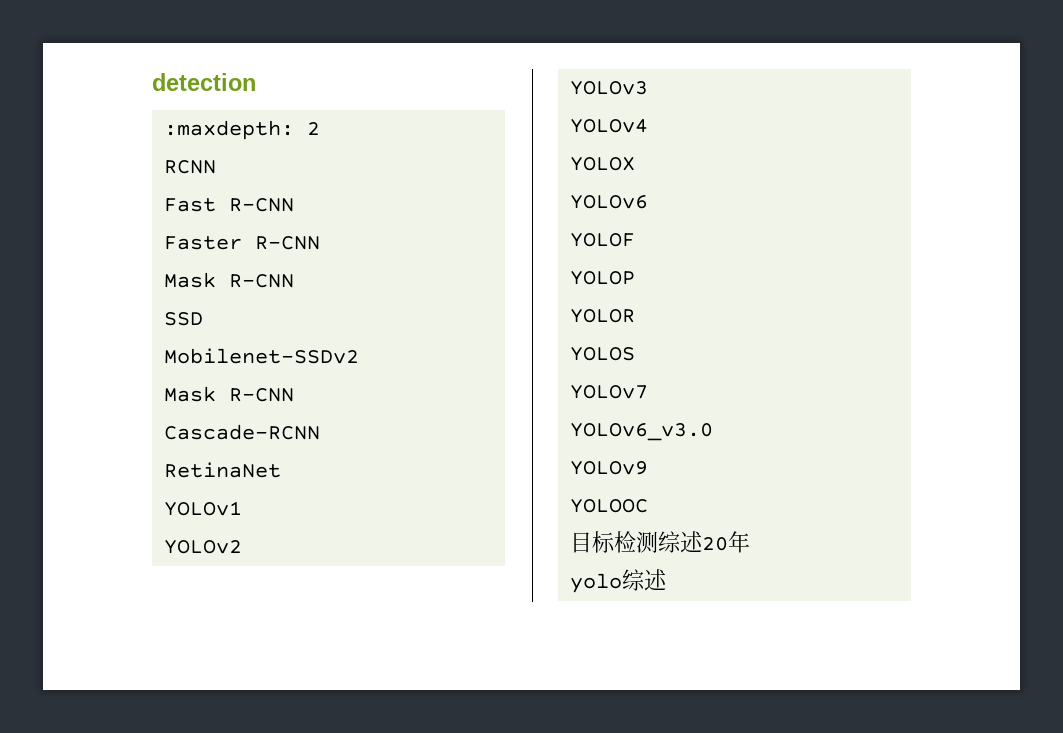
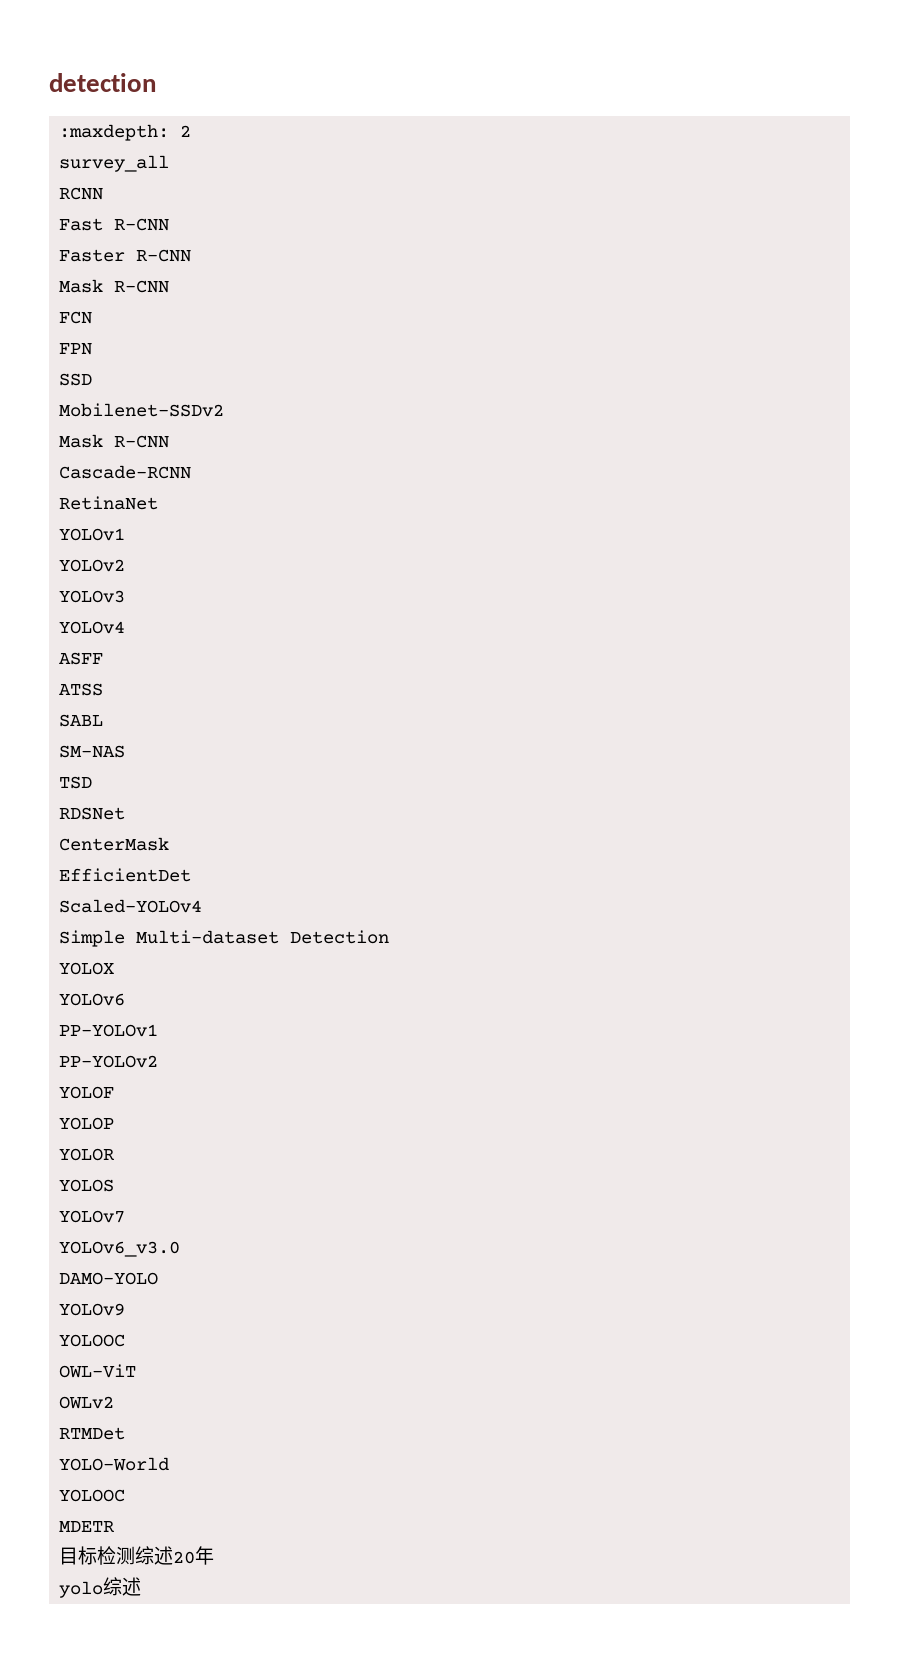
+ survey_all
+ FCN
+ FPN
+ ASFF
+ ATSS
+ SABL
+ SM-NAS
+ TSD
+ RDSNet
+ CenterMask
+ EfficientDet
+ Scaled-YOLOv4
+ Simple Multi-dataset Detection
+ PP-YOLOv1
+ PP-YOLOv2
+ DAMO-YOLO
+ OWL-ViT
+ OWLv2
+ RTMDet
+ YOLO-World
+ YOLOOC
+ MDETR

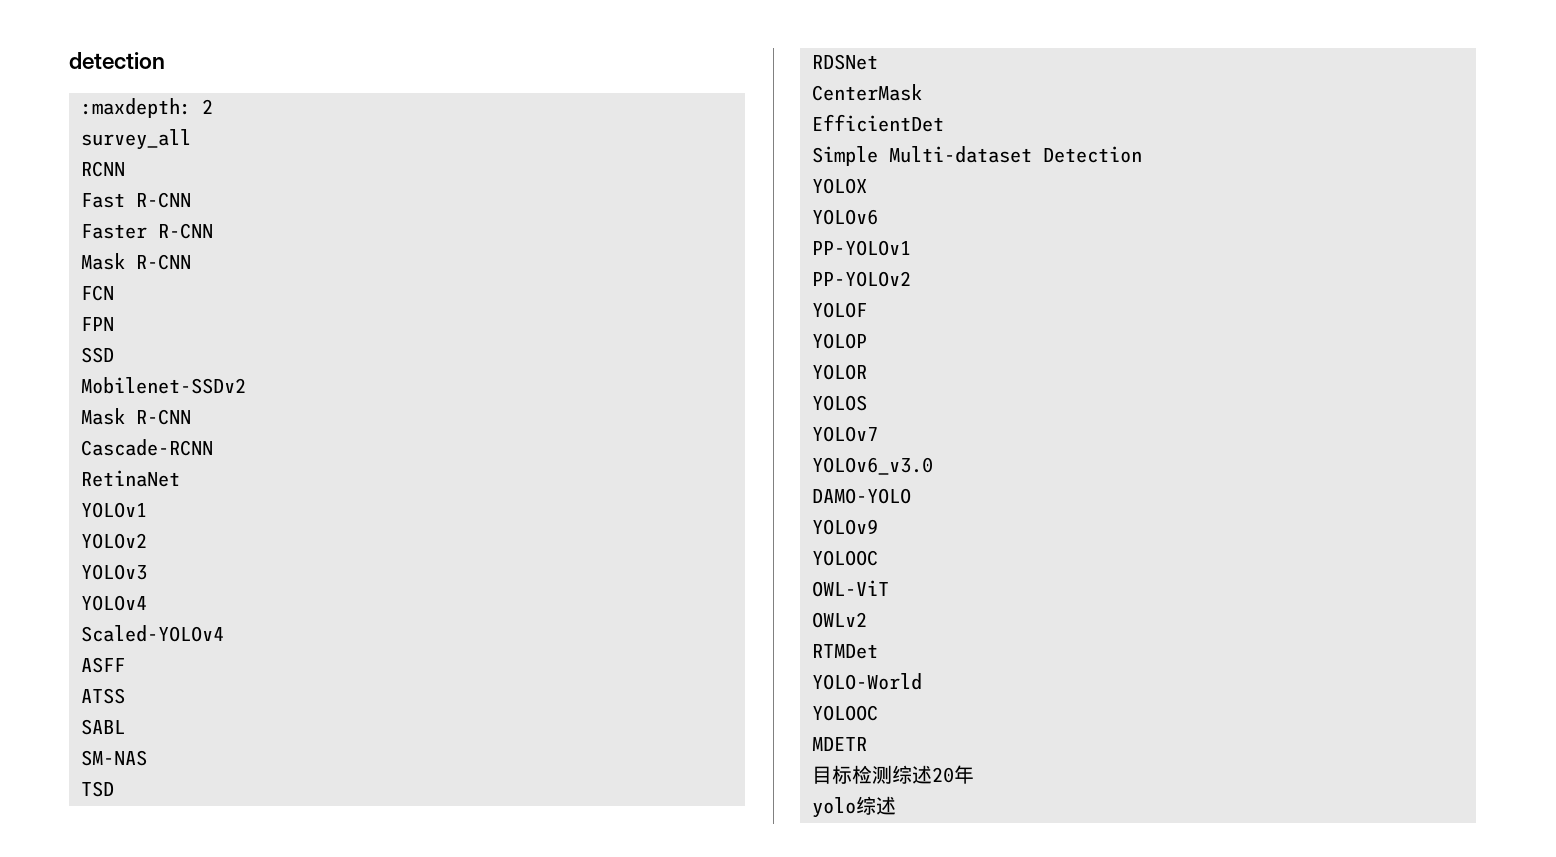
+ Scaled-YOLOv4
- Scaled-YOLOv4

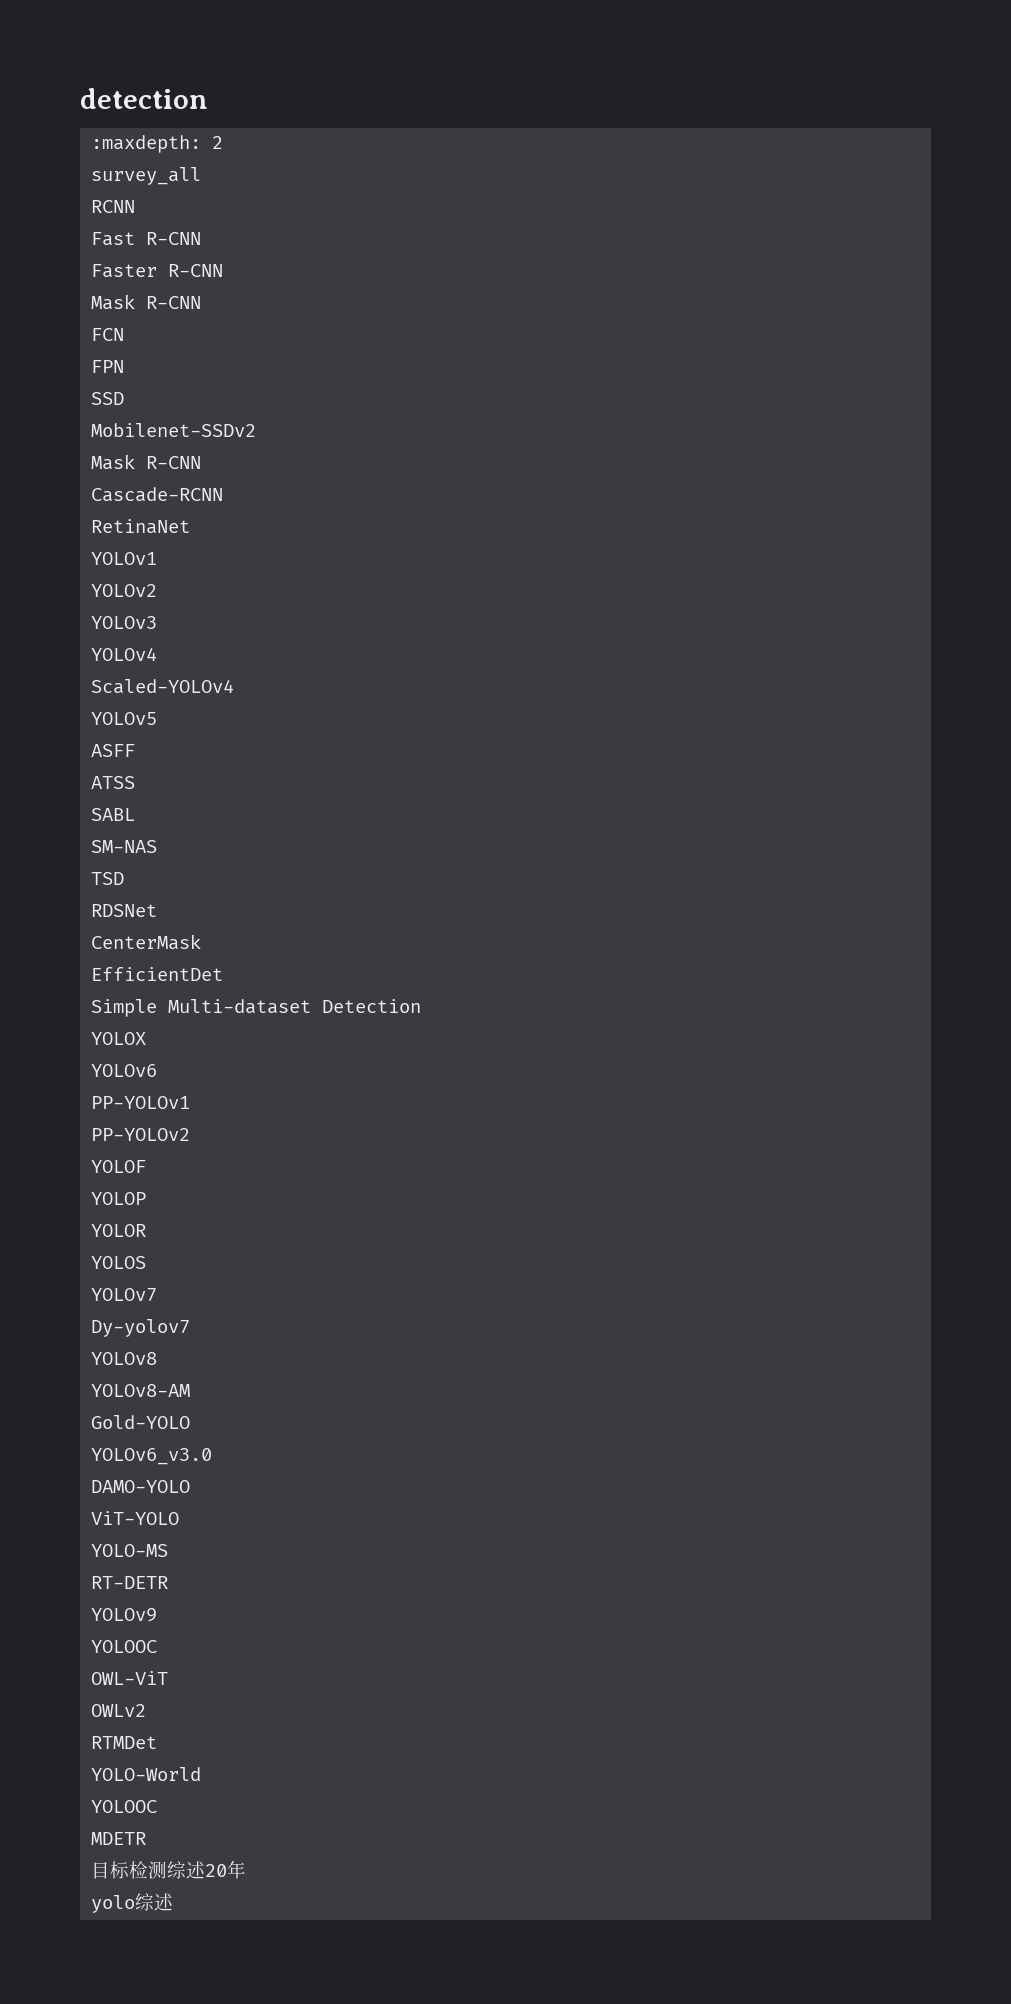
+ YOLOv5
+ Dy-yolov7
+ YOLOv8
+ YOLOv8-AM
+ Gold-YOLO
+ ViT-YOLO
+ YOLO-MS
+ RT-DETR

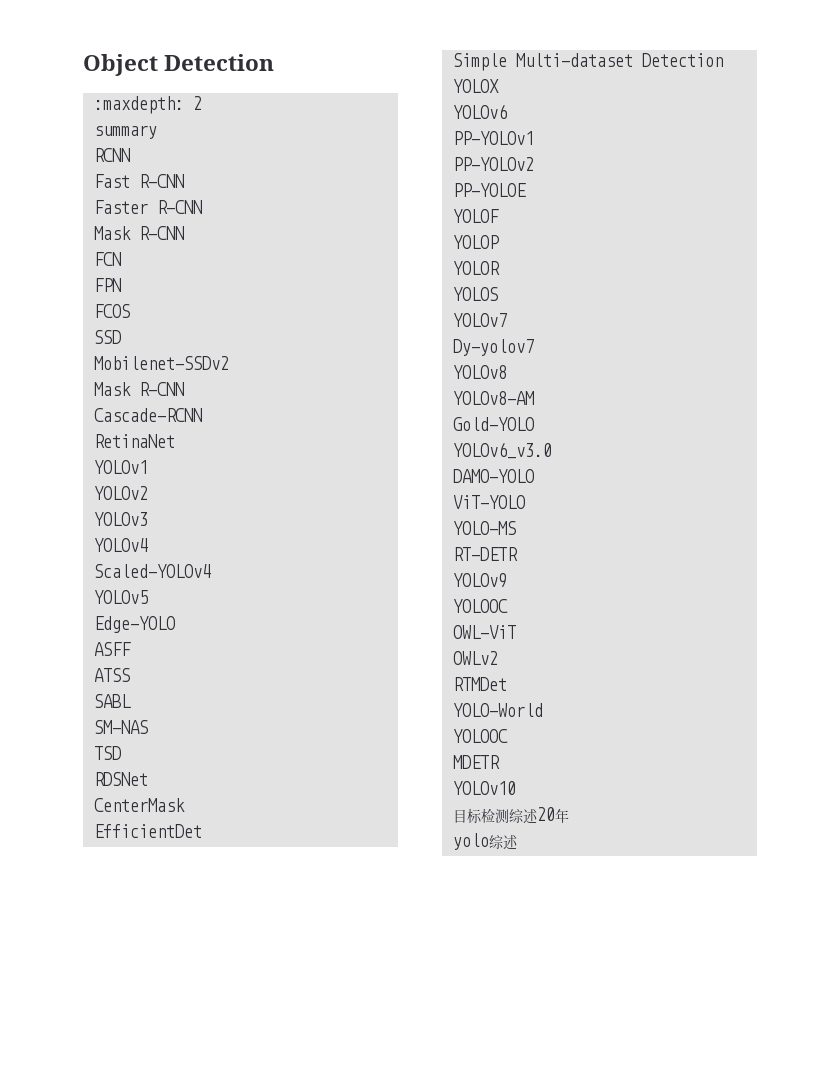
- detection
+ Object Detection
- survey_all
+ summary
+ FCOS
+ Edge-YOLO
+ PP-YOLOE
+ YOLOv10

